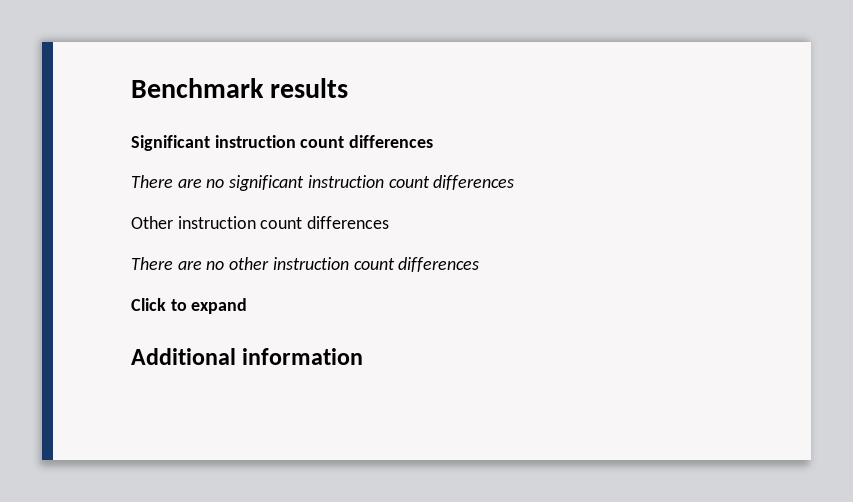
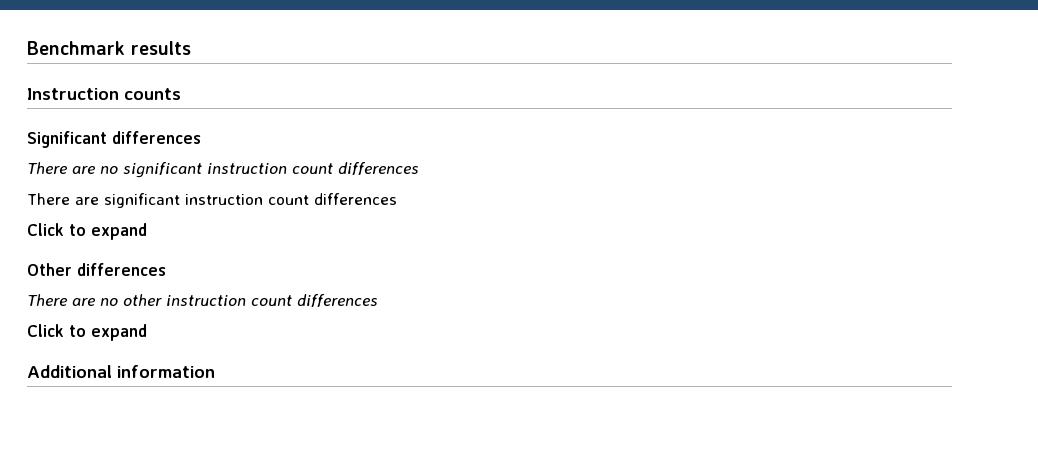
+ Instruction counts
- Significant instruction count differences
+ Significant differences
- Other instruction count differences
+ There are significant instruction count differences
+ Click to expand
+ Other differences

